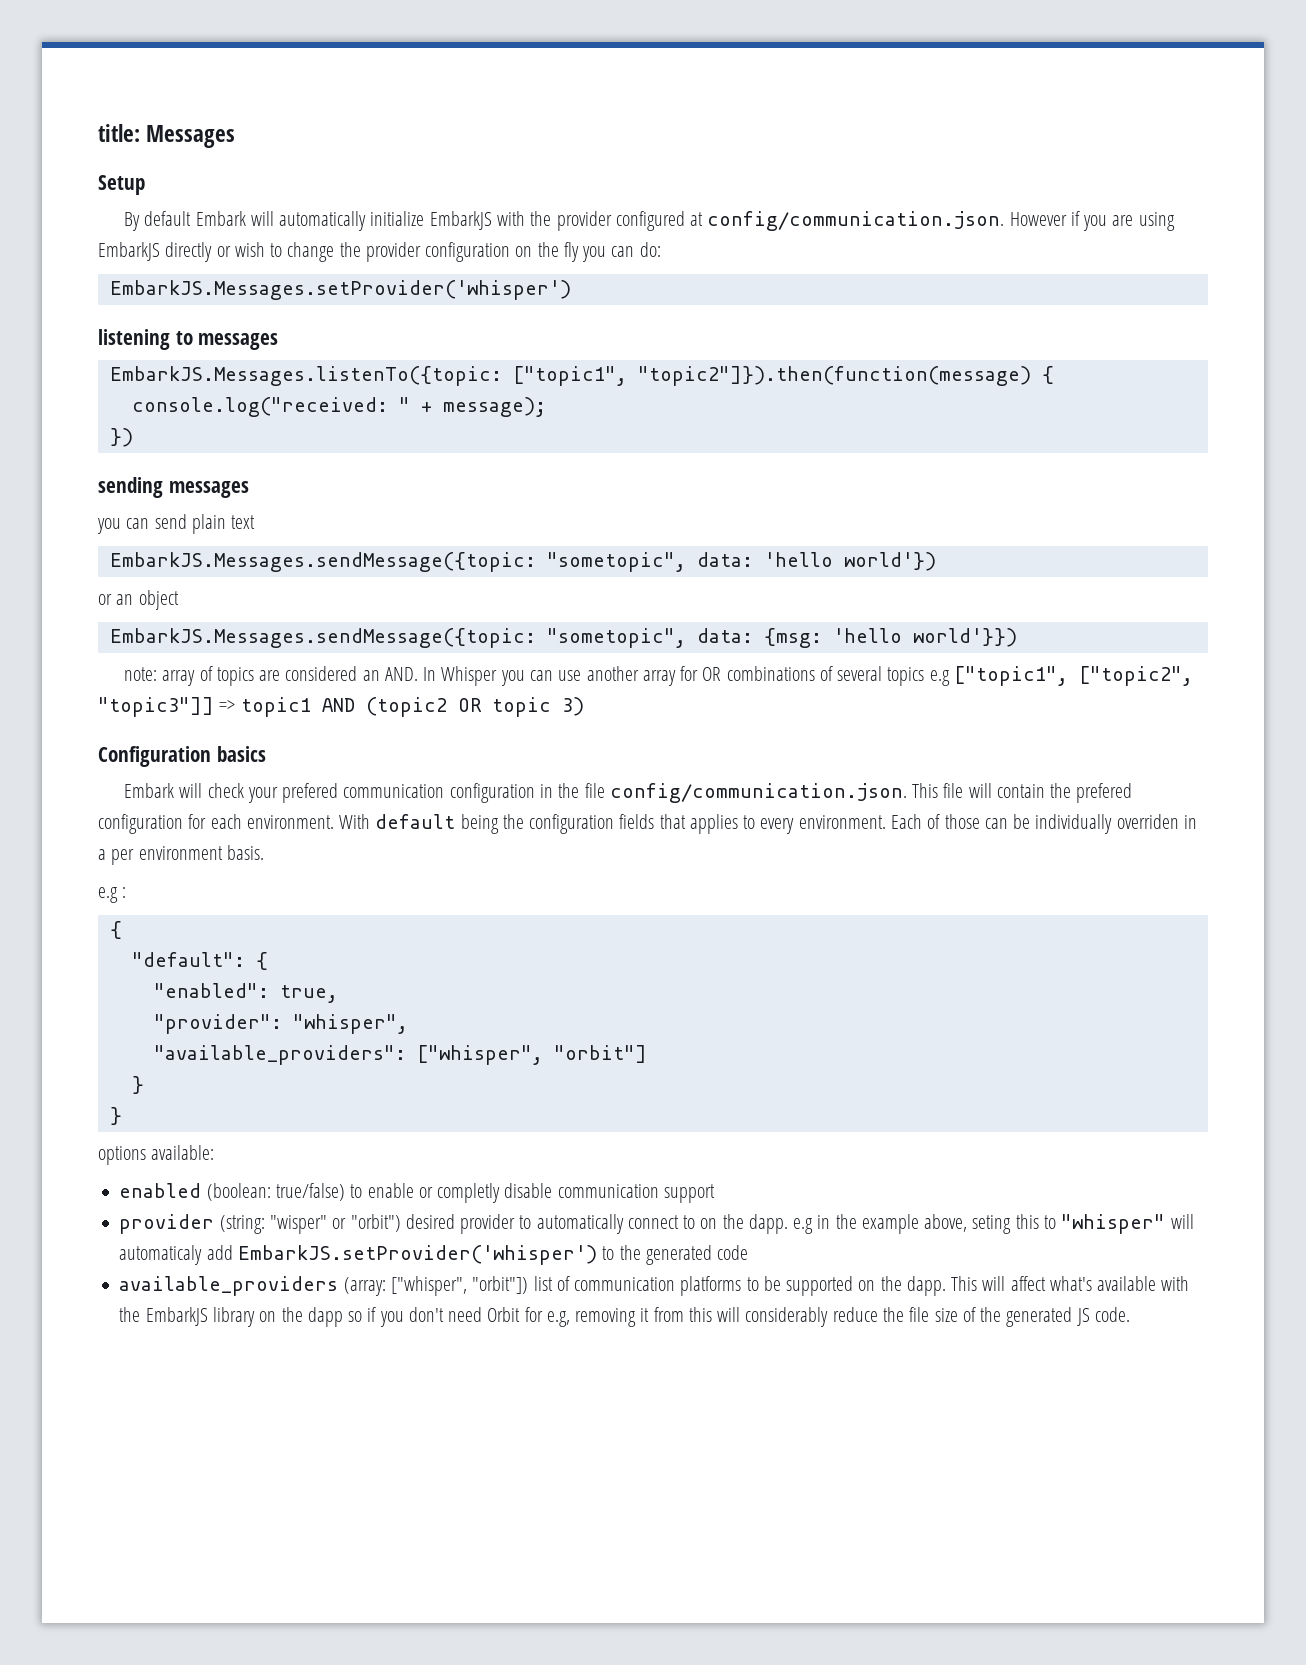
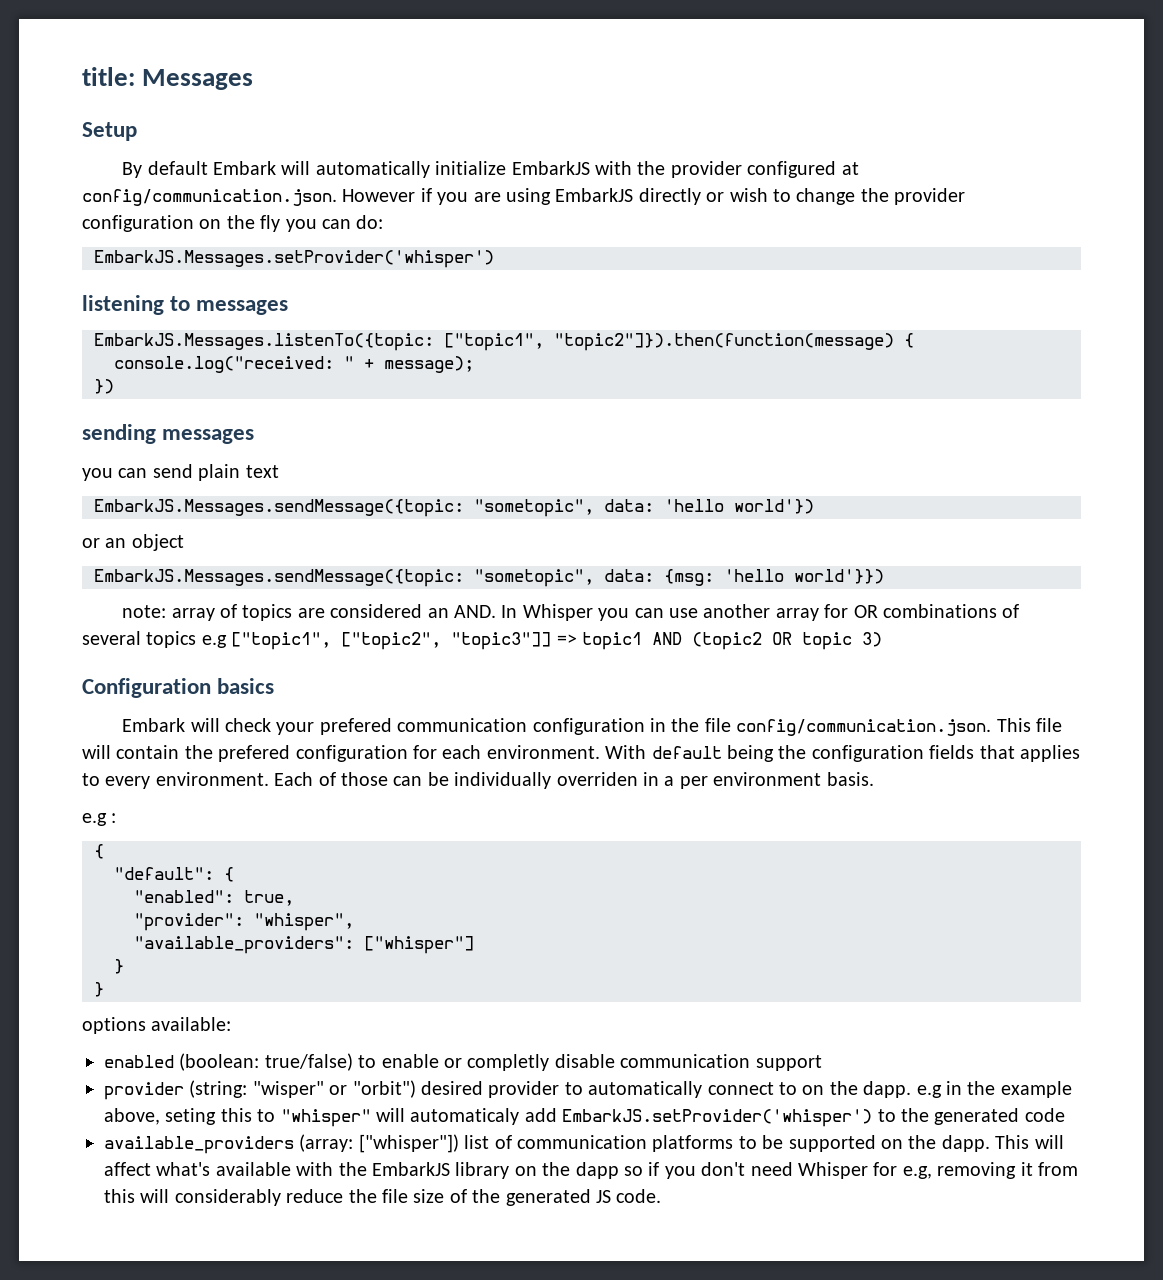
- "available_providers": ["whisper", "orbit"]
+ "available_providers": ["whisper"]
- available_providers (array: ["whisper", "orbit"]) list of communication platforms to be supported on the dapp.
+ available_providers (array: ["whisper"]) list of communication platforms to be supported on the dapp.
- This will affect what's available with the EmbarkJS library on the dapp so if you don't need Orbit for e.g, removing it from this will considerably reduce the file size of the generated JS code.
+ This will affect what's available with the EmbarkJS library on the dapp so if you don't need Whisper for e.g, removing it from this will considerably reduce the file size of the generated JS code.

